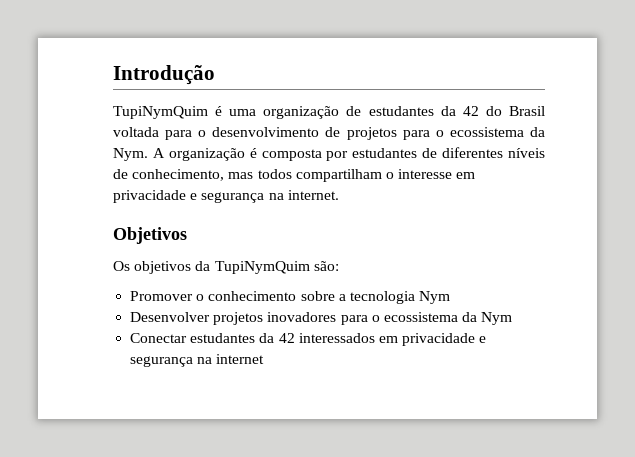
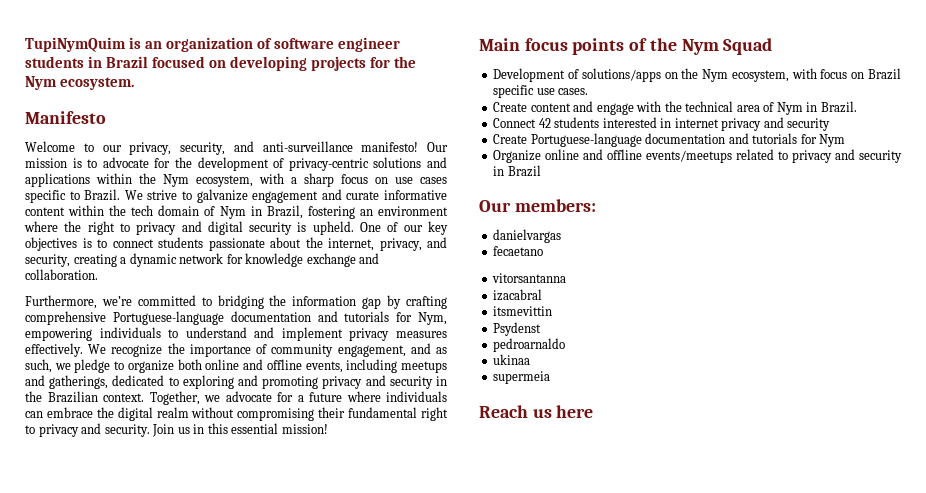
- Introdução
- TupiNymQuim é uma organização de estudantes da 42 do Brasil voltada para o desenvolvimento de projetos para o ecossistema da Nym. A organização é composta por estudantes de diferentes níveis de conhecimento, mas todos compartilham o interesse em privacidade e segurança na internet.
- Objetivos
- Os objetivos da TupiNymQuim são:
- Promover o conhecimento sobre a tecnologia Nym
- Desenvolver projetos inovadores para o ecossistema da Nym
- Conectar estudantes da 42 interessados em privacidade e segurança na internet
+ TupiNymQuim is an organization of software engineer students in Brazil focused on developing projects for the Nym ecosystem.
+ Manifesto
+ Welcome to our privacy, security, and anti-surveillance manifesto! Our mission is to advocate for the development of privacy-centric solutions and applications within the Nym ecosystem, with a sharp focus on use cases specific to Brazil. We strive to galvanize engagement and curate informative content within the tech domain of Nym in Brazil, fostering an environment where the right to privacy and digital security is upheld. One of our key objectives is to connect students passionate about the internet, privacy, and security, creating a dynamic network for knowledge exchange and collaboration.
+ Furthermore, we’re committed to bridging the information gap by crafting comprehensive Portuguese-language documentation and tutorials for Nym, empowering individuals to understand and implement privacy measures effectively. We recognize the importance of community engagement, and as such, we pledge to organize both online and offline events, including meetups and gatherings, dedicated to exploring and promoting privacy and security in the Brazilian context. Together, we advocate for a future where individuals can embrace the digital realm without compromising their fundamental right to privacy and security. Join us in this essential mission!
+ Main focus points of the Nym Squad
+ Development of solutions/apps on the Nym ecosystem, with focus on Brazil specific use cases.
+ Create content and engage with the technical area of Nym in Brazil.
+ Connect 42 students interested in internet privacy and security
+ Create Portuguese-language documentation and tutorials for Nym
+ Organize online and offline events/meetups related to privacy and security in Brazil
+ Our members:
+ danielvargas
+ fecaetano
+ vitorsantanna
+ izacabral
+ itsmevittin
+ Psydenst
+ pedroarnaldo
+ ukinaa
+ supermeia
+ Reach us here

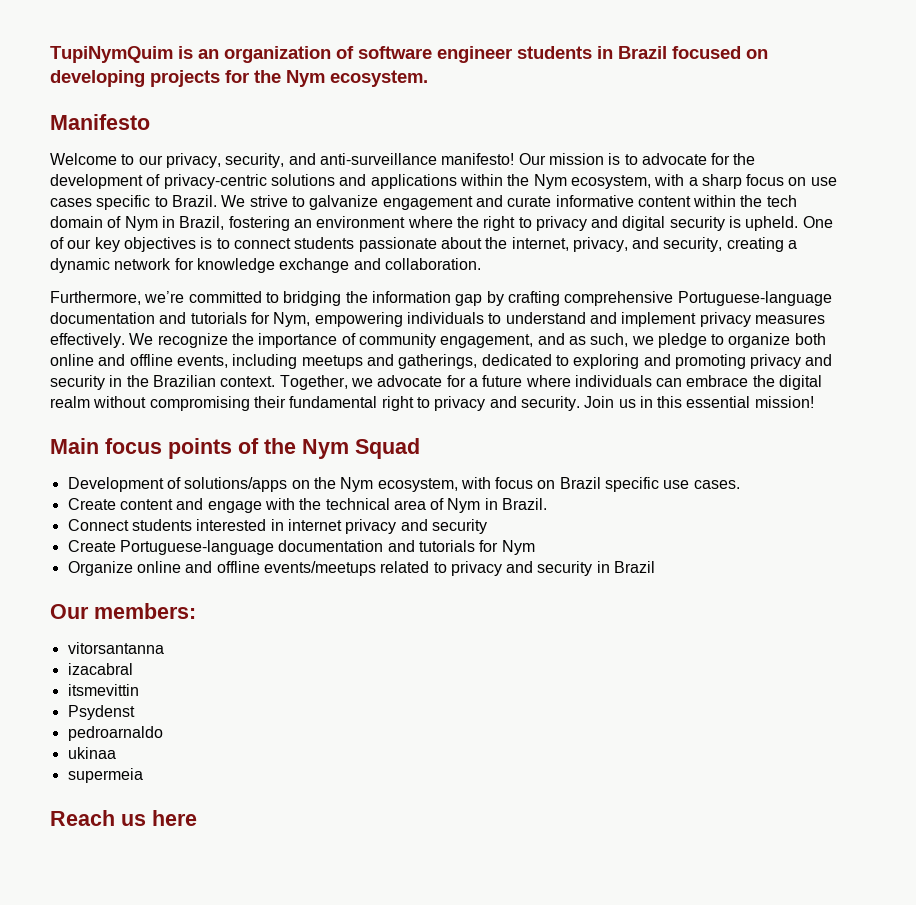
- Connect 42 students interested in internet privacy and security
+ Connect students interested in internet privacy and security
- danielvargas
- fecaetano

